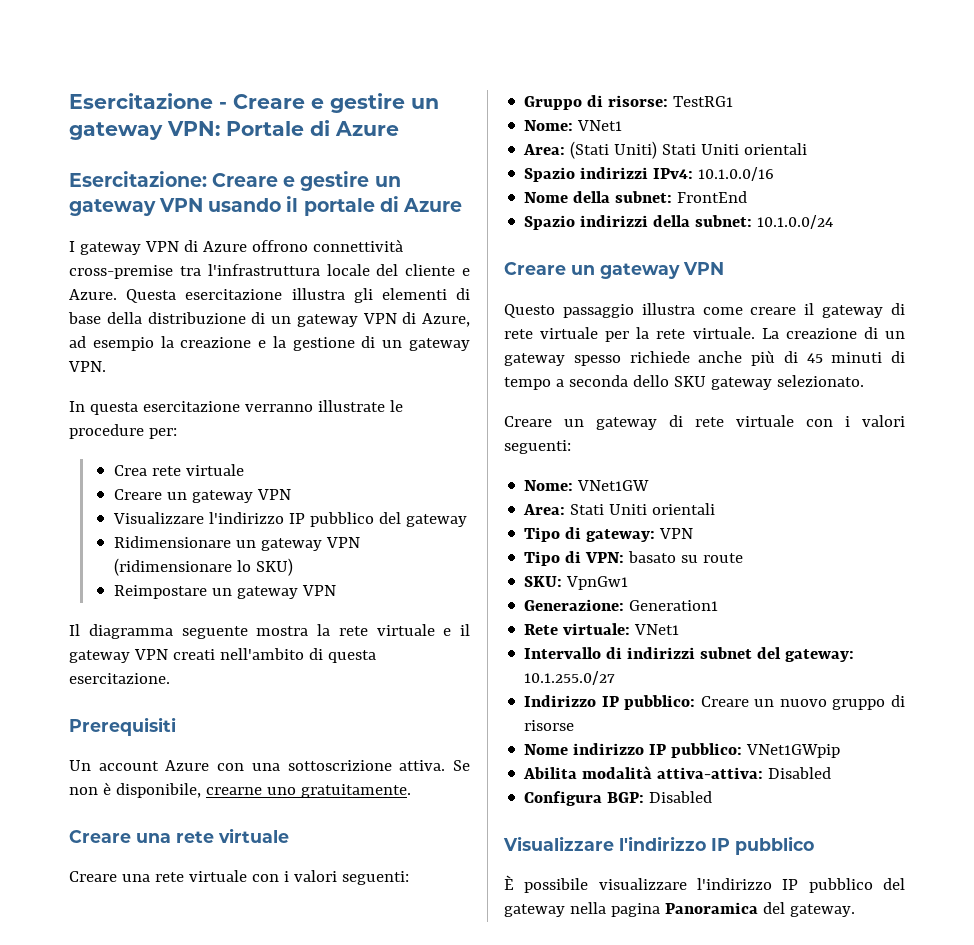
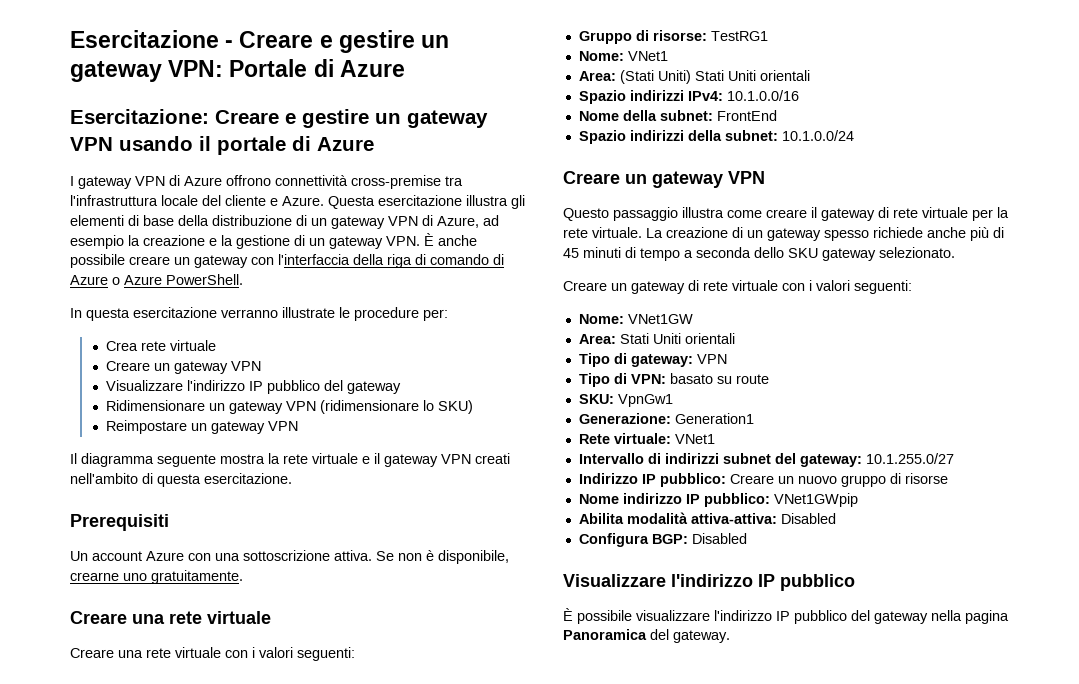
- Questa esercitazione illustra gli elementi di base della distribuzione di un gateway VPN di Azure, ad esempio la creazione e la gestione di un gateway VPN.
+ Questa esercitazione illustra gli elementi di base della distribuzione di un gateway VPN di Azure, ad esempio la creazione e la gestione di un gateway VPN. È anche possibile creare un gateway con l'interfaccia della riga di comando di Azure o Azure PowerShell.

